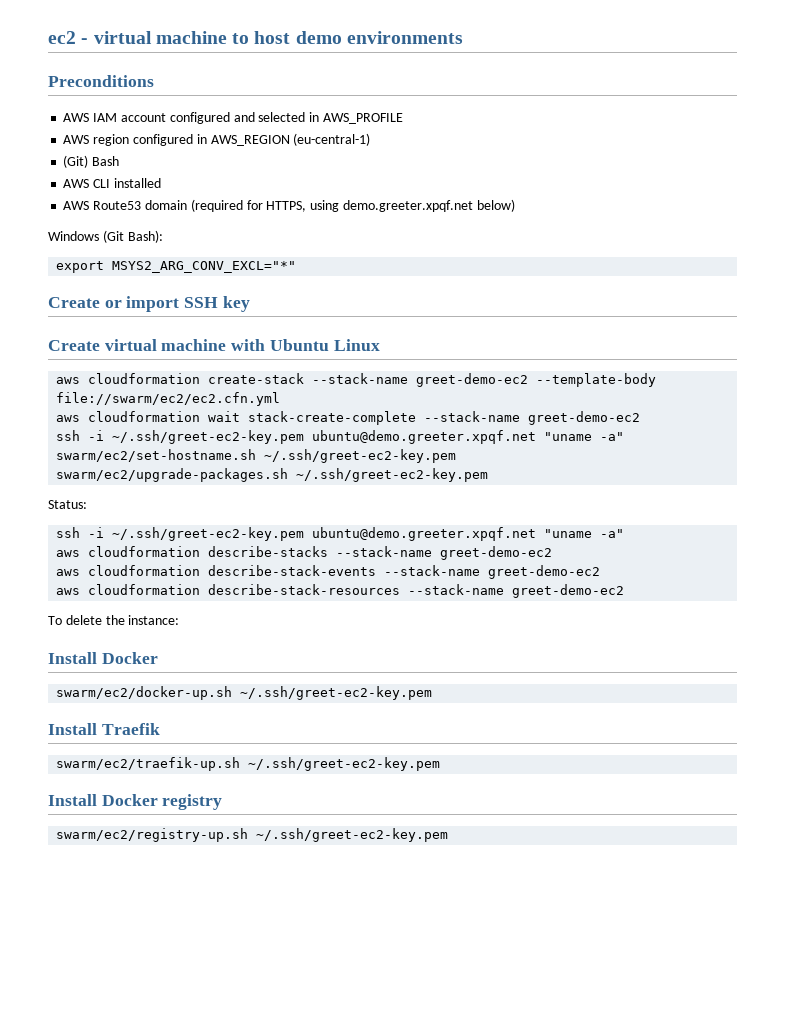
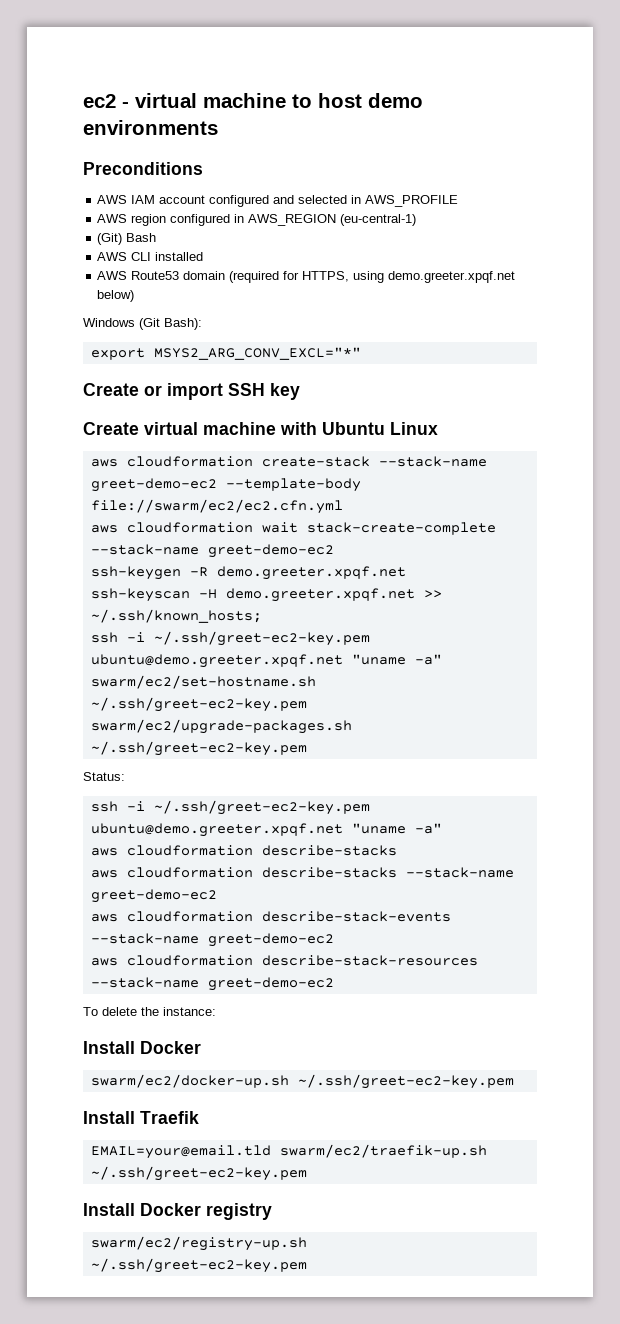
+ ssh-keygen -R demo.greeter.xpqf.net
+ ssh-keyscan -H demo.greeter.xpqf.net >> ~/.ssh/known_hosts;
  Status:
  ssh -i ~/.ssh/greet-ec2-key.pem ubuntu@demo.greeter.xpqf.net "uname -a"
+ aws cloudformation describe-stacks
- swarm/ec2/traefik-up.sh ~/.ssh/greet-ec2-key.pem
+ EMAIL=your@email.tld swarm/ec2/traefik-up.sh ~/.ssh/greet-ec2-key.pem

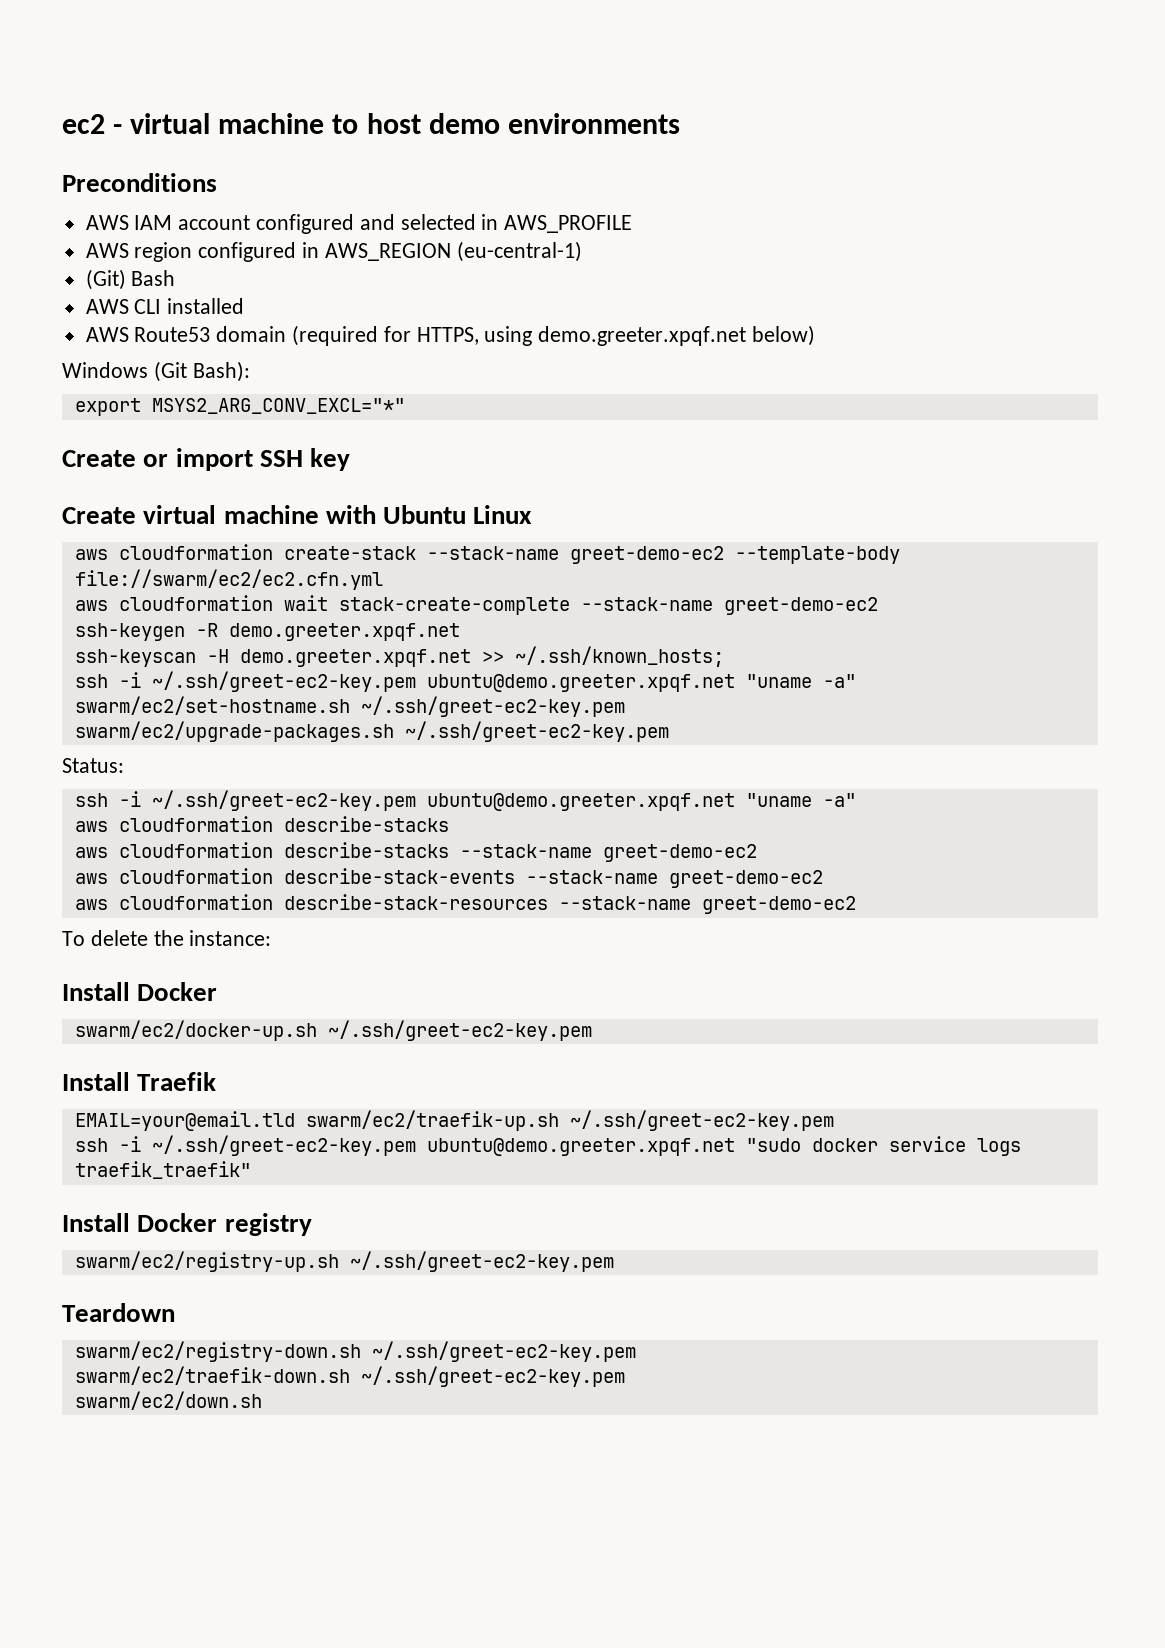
+ ssh -i ~/.ssh/greet-ec2-key.pem ubuntu@demo.greeter.xpqf.net "sudo docker service logs traefik_traefik"
+ Teardown
+ swarm/ec2/registry-down.sh ~/.ssh/greet-ec2-key.pem
+ swarm/ec2/traefik-down.sh ~/.ssh/greet-ec2-key.pem
+ swarm/ec2/down.sh

